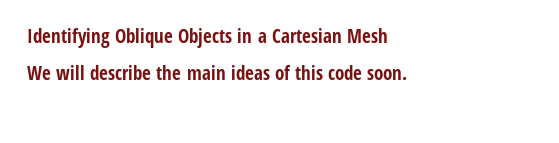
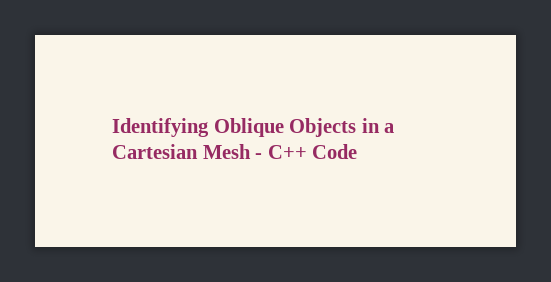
- Identifying Oblique Objects in a Cartesian Mesh
- We will describe the main ideas of this code soon.
+ Identifying Oblique Objects in a Cartesian Mesh - C++ Code

